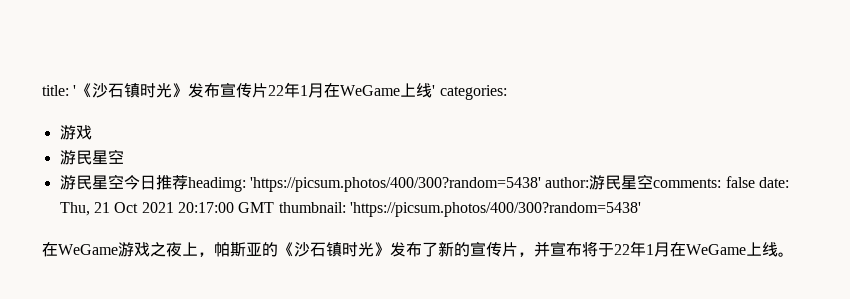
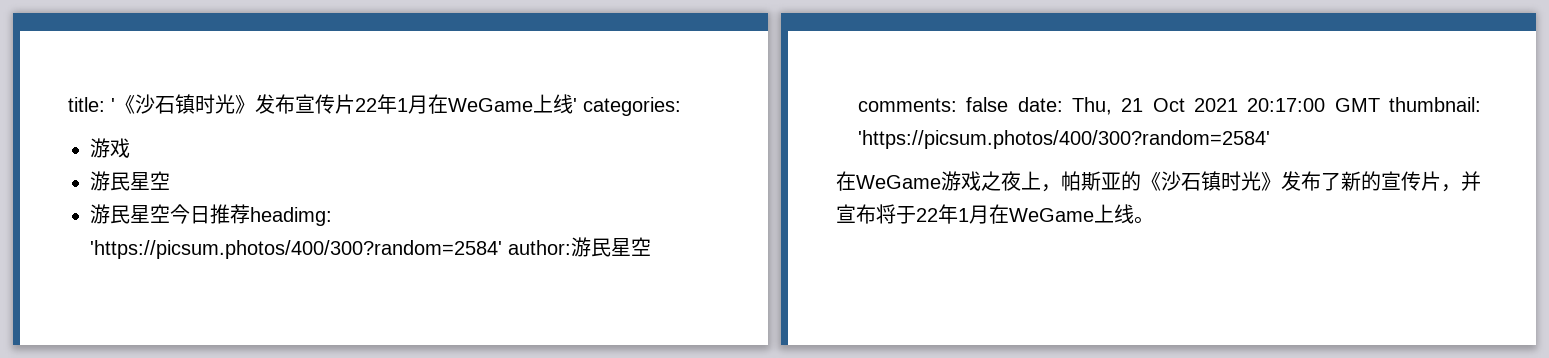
- 游民星空今日推荐headimg: 'https://picsum.photos/400/300?random=5438' author:游民星空comments: false date: Thu, 21 Oct 2021 20:17:00 GMT thumbnail: 'https://picsum.photos/400/300?random=5438'
+ 游民星空今日推荐headimg: 'https://picsum.photos/400/300?random=2584' author:游民星空comments: false date: Thu, 21 Oct 2021 20:17:00 GMT thumbnail: 'https://picsum.photos/400/300?random=2584'

